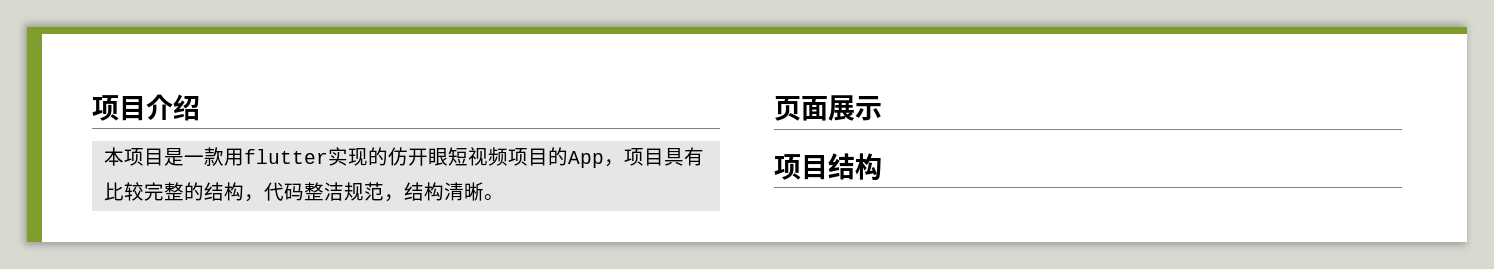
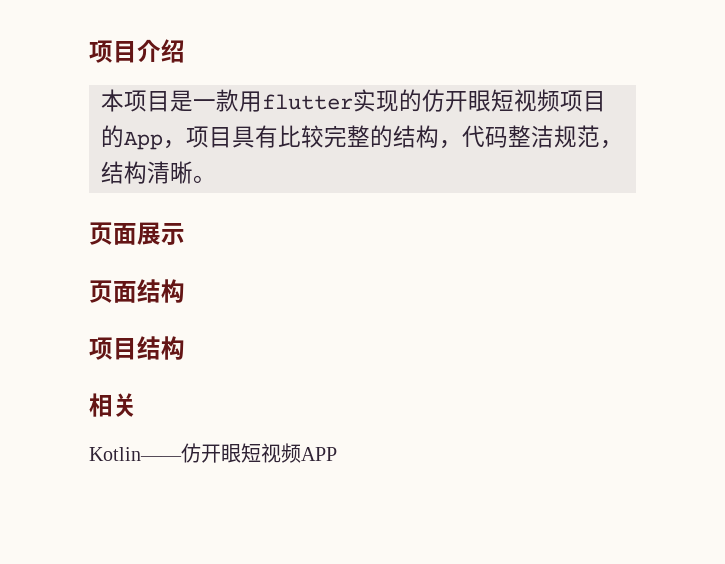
+ 页面结构
+ 相关
+ Kotlin——仿开眼短视频APP

